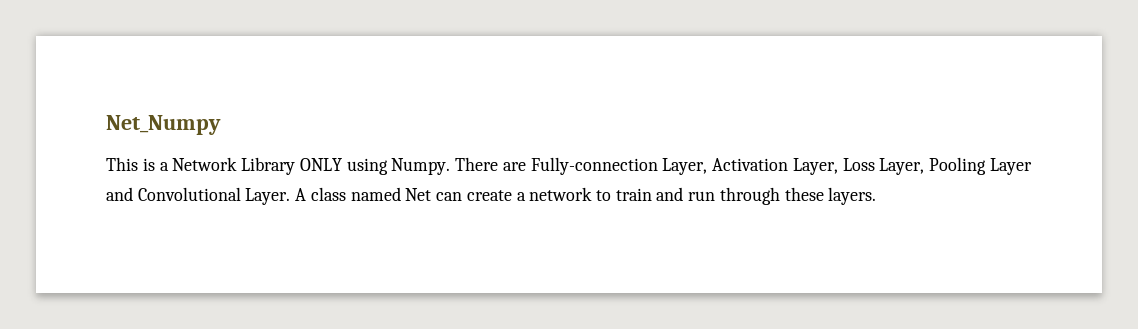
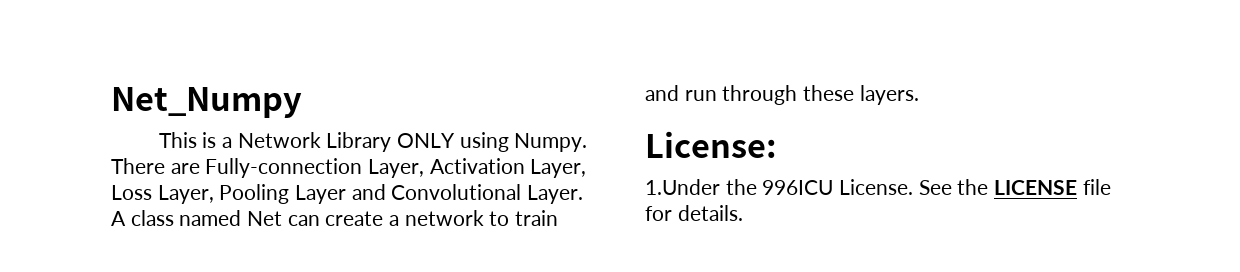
+ License:
+ 1.Under the 996ICU License. See the LICENSE file for details.

